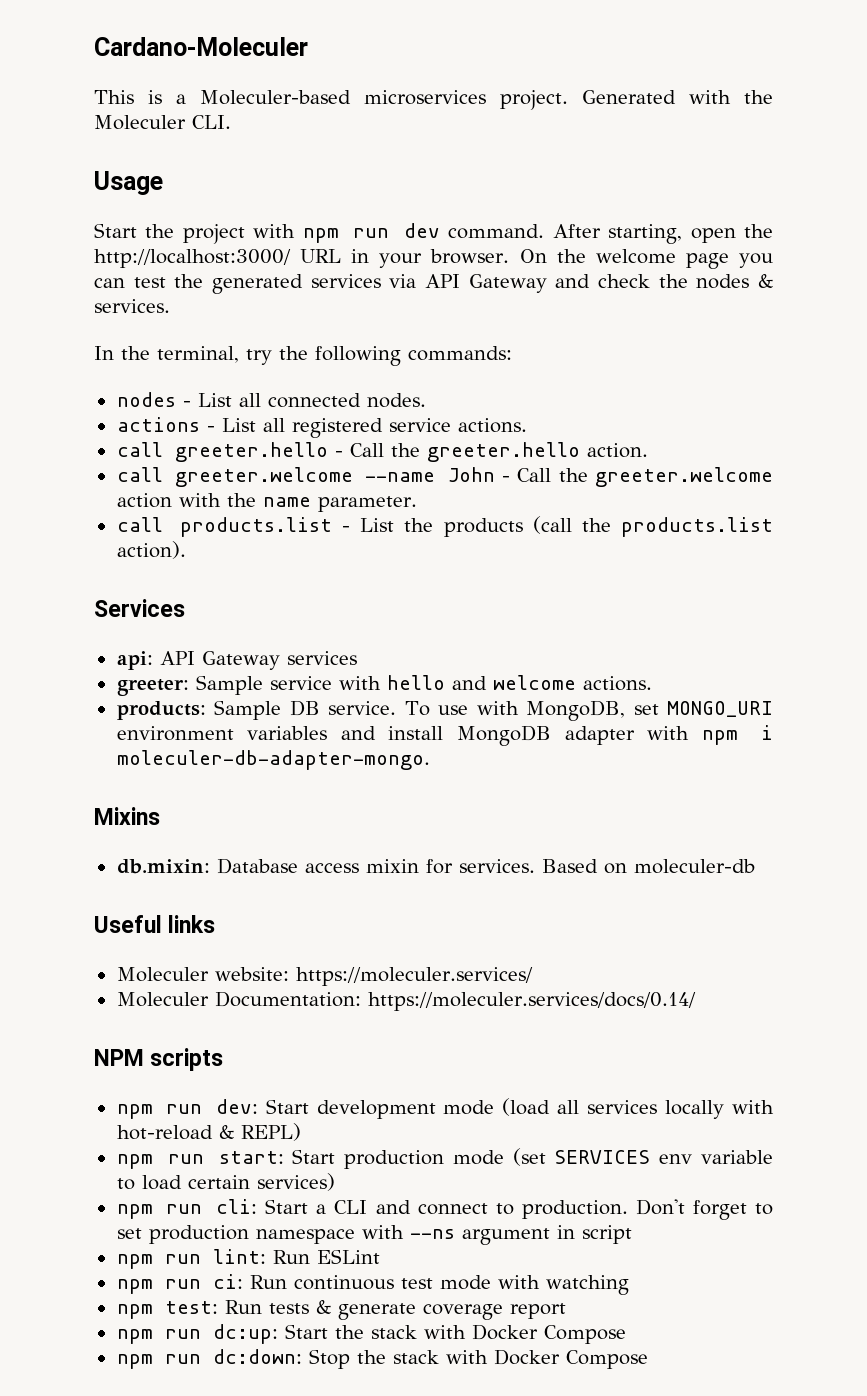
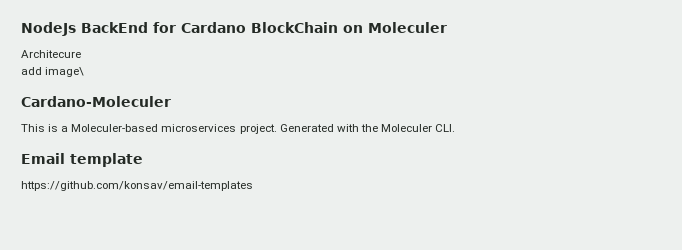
+ NodeJs BackEnd for Cardano BlockChain on Moleculer
+ Architecure
+ add image\
- Usage
- Start the project with npm run dev command. After starting, open the http://localhost:3000/ URL in your browser. On the welcome page you can test the generated services via API Gateway and check the nodes & services.
- In the terminal, try the following commands:
- nodes - List all connected nodes.
- actions - List all registered service actions.
- call greeter.hello - Call the greeter.hello action.
- call greeter.welcome --name John - Call the greeter.welcome action with the name parameter.
- call products.list - List the products (call the products.list action).
- Services
- api: API Gateway services
- greeter: Sample service with hello and welcome actions.
- products: Sample DB service. To use with MongoDB, set MONGO_URI environment variables and install MongoDB adapter with npm i moleculer-db-adapter-mongo.
- Mixins
- db.mixin: Database access mixin for services. Based on moleculer-db
- Useful links
- Moleculer website: https://moleculer.services/
- Moleculer Documentation: https://moleculer.services/docs/0.14/
- NPM scripts
- npm run dev: Start development mode (load all services locally with hot-reload & REPL)
- npm run start: Start production mode (set SERVICES env variable to load certain services)
- npm run cli: Start a CLI and connect to production. Don't forget to set production namespace with --ns argument in script
- npm run lint: Run ESLint
- npm run ci: Run continuous test mode with watching
- npm test: Run tests & generate coverage report
- npm run dc:up: Start the stack with Docker Compose
- npm run dc:down: Stop the stack with Docker Compose
+ Email template
+ https://github.com/konsav/email-templates

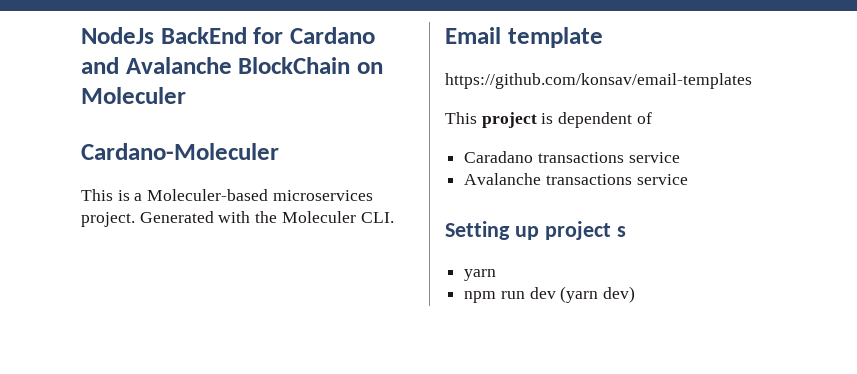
- NodeJs BackEnd for Cardano BlockChain on Moleculer
+ NodeJs BackEnd for Cardano and Avalanche BlockChain on Moleculer
- Architecure
- add image\
+ This project is dependent of
+ Caradano transactions service
+ Avalanche transactions service
+ Setting up project s
+ yarn
+ npm run dev (yarn dev)

